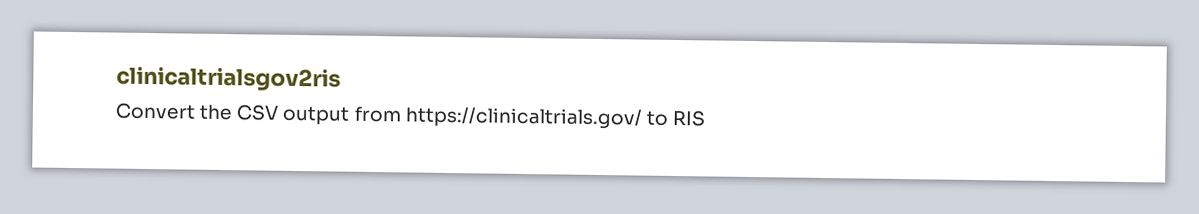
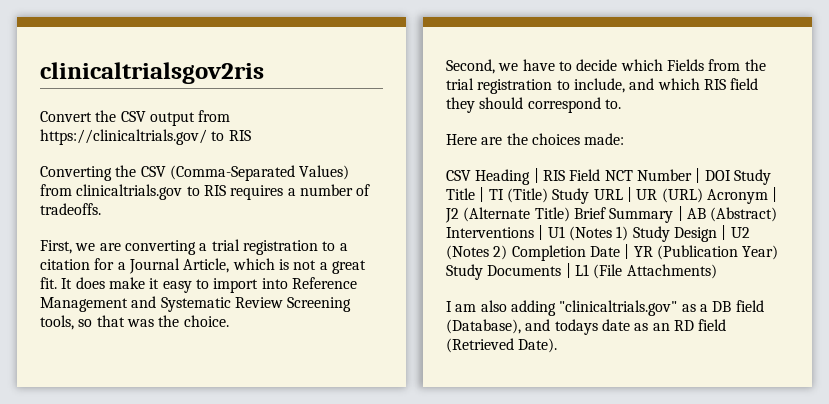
+ Converting the CSV (Comma-Separated Values) from clinicaltrials.gov to RIS requires a number of tradeoffs.
+ First, we are converting a trial registration to a citation for a Journal Article, which is not a great fit. It does make it easy to import into Reference Management and Systematic Review Screening tools, so that was the choice.
+ Second, we have to decide which Fields from the trial registration to include, and which RIS field they should correspond to.
+ Here are the choices made:
+ CSV Heading | RIS Field NCT Number | DOI Study Title | TI (Title) Study URL | UR (URL) Acronym | J2 (Alternate Title) Brief Summary | AB (Abstract) Interventions | U1 (Notes 1) Study Design | U2 (Notes 2) Completion Date | YR (Publication Year) Study Documents | L1 (File Attachments)
+ I am also adding "clinicaltrials.gov" as a DB field (Database), and todays date as an RD field (Retrieved Date).

